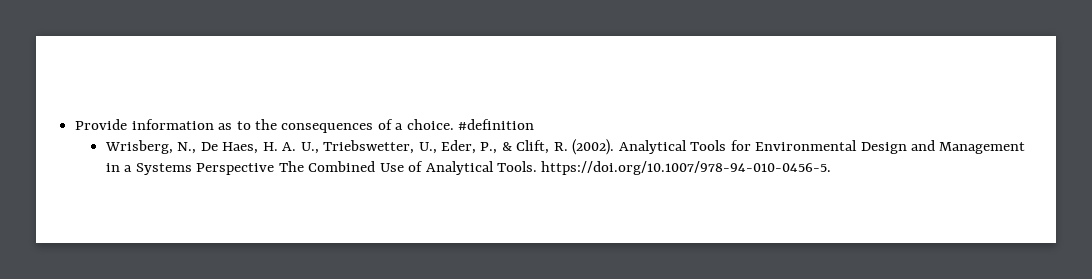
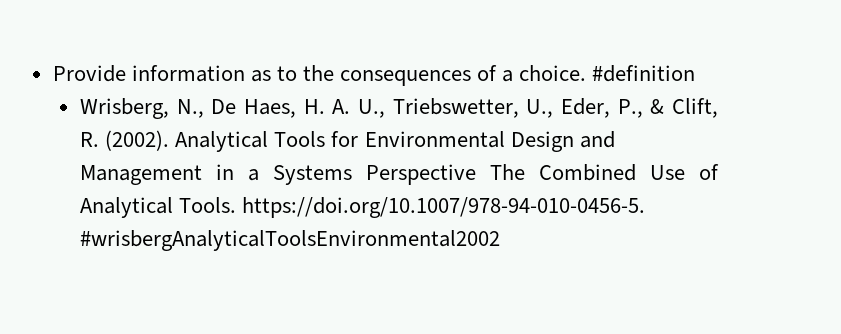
- Analytical Tools for Environmental Design and Management in a Systems Perspective The Combined Use of Analytical Tools. https://doi.org/10.1007/978-94-010-0456-5.
+ Analytical Tools for Environmental Design and Management in a Systems Perspective The Combined Use of Analytical Tools. https://doi.org/10.1007/978-94-010-0456-5. #wrisbergAnalyticalToolsEnvironmental2002

